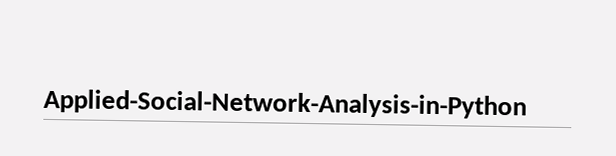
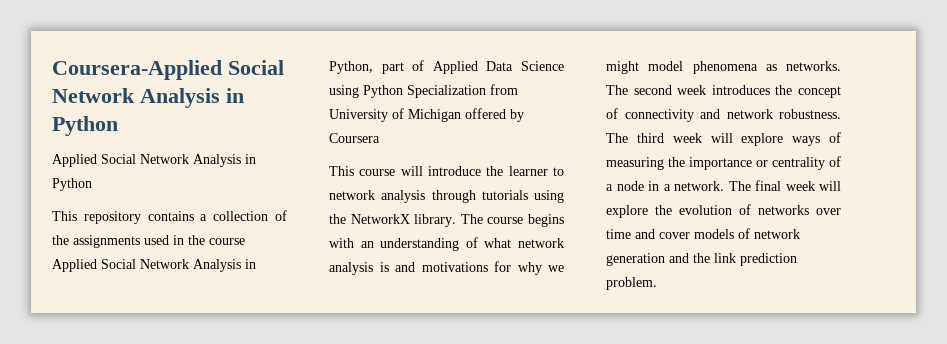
- Applied-Social-Network-Analysis-in-Python
+ Coursera-Applied Social Network Analysis in Python
+ Applied Social Network Analysis in Python
+ This repository contains a collection of the assignments used in the course Applied Social Network Analysis in Python, part of Applied Data Science using Python Specialization from University of Michigan offered by Coursera
+ This course will introduce the learner to network analysis through tutorials using the NetworkX library. The course begins with an understanding of what network analysis is and motivations for why we might model phenomena as networks. The second week introduces the concept of connectivity and network robustness. The third week will explore ways of measuring the importance or centrality of a node in a network. The final week will explore the evolution of networks over time and cover models of network generation and the link prediction problem.

